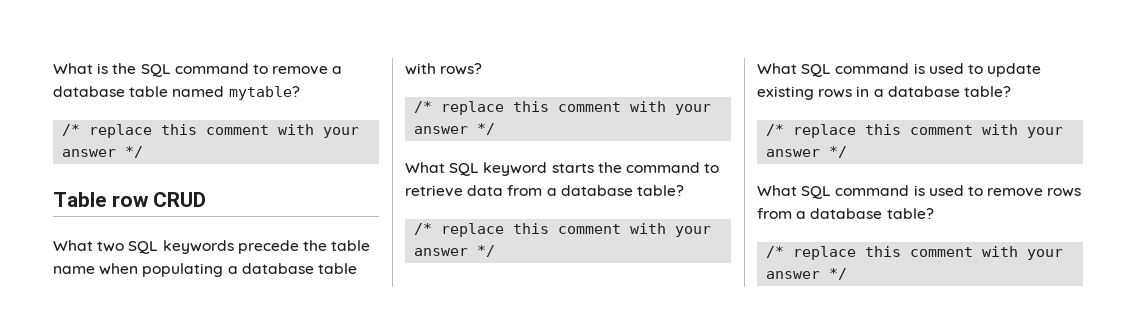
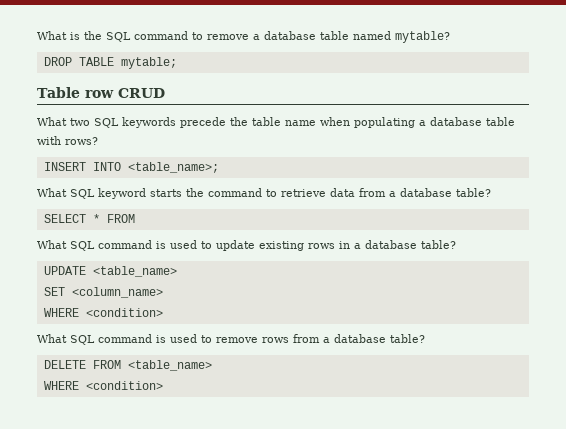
  What is the SQL command to remove a database table named mytable?
- /* replace this comment with your answer */
+ DROP TABLE mytable;
  What two SQL keywords precede the table name when populating a database table with rows?
- /* replace this comment with your answer */
+ INSERT INTO <table_name>;
  What SQL keyword starts the command to retrieve data from a database table?
- /* replace this comment with your answer */
+ SELECT * FROM
  What SQL command is used to update existing rows in a database table?
- /* replace this comment with your answer */
+ UPDATE <table_name>
+ SET <column_name>
+ WHERE <condition>
  What SQL command is used to remove rows from a database table?
- /* replace this comment with your answer */
+ DELETE FROM <table_name>
+ WHERE <condition>

